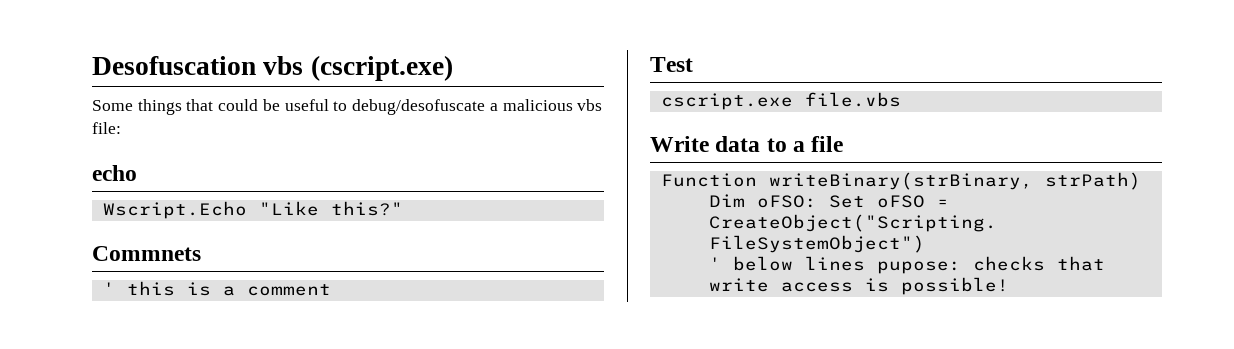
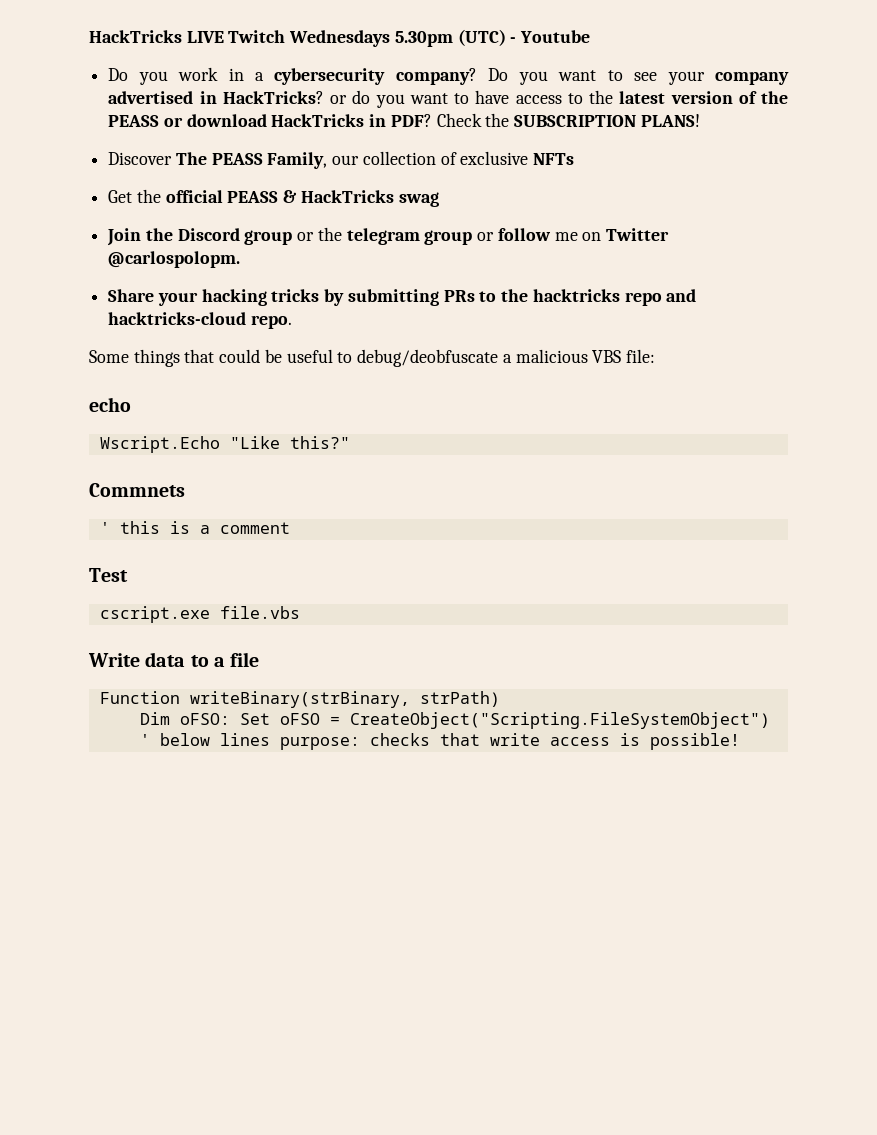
- Desofuscation vbs (cscript.exe)
+ HackTricks LIVE Twitch Wednesdays 5.30pm (UTC) - Youtube
+ Do you work in a cybersecurity company? Do you want to see your company advertised in HackTricks? or do you want to have access to the latest version of the PEASS or download HackTricks in PDF? Check the SUBSCRIPTION PLANS!
+ Discover The PEASS Family, our collection of exclusive NFTs
+ Get the official PEASS & HackTricks swag
+ Join the Discord group or the telegram group or follow me on Twitter @carlospolopm.
+ Share your hacking tricks by submitting PRs to the hacktricks repo and hacktricks-cloud repo.
- Some things that could be useful to debug/desofuscate a malicious vbs file:
+ Some things that could be useful to debug/deobfuscate a malicious VBS file:
- ' below lines pupose: checks that write access is possible!
+ ' below lines purpose: checks that write access is possible!

